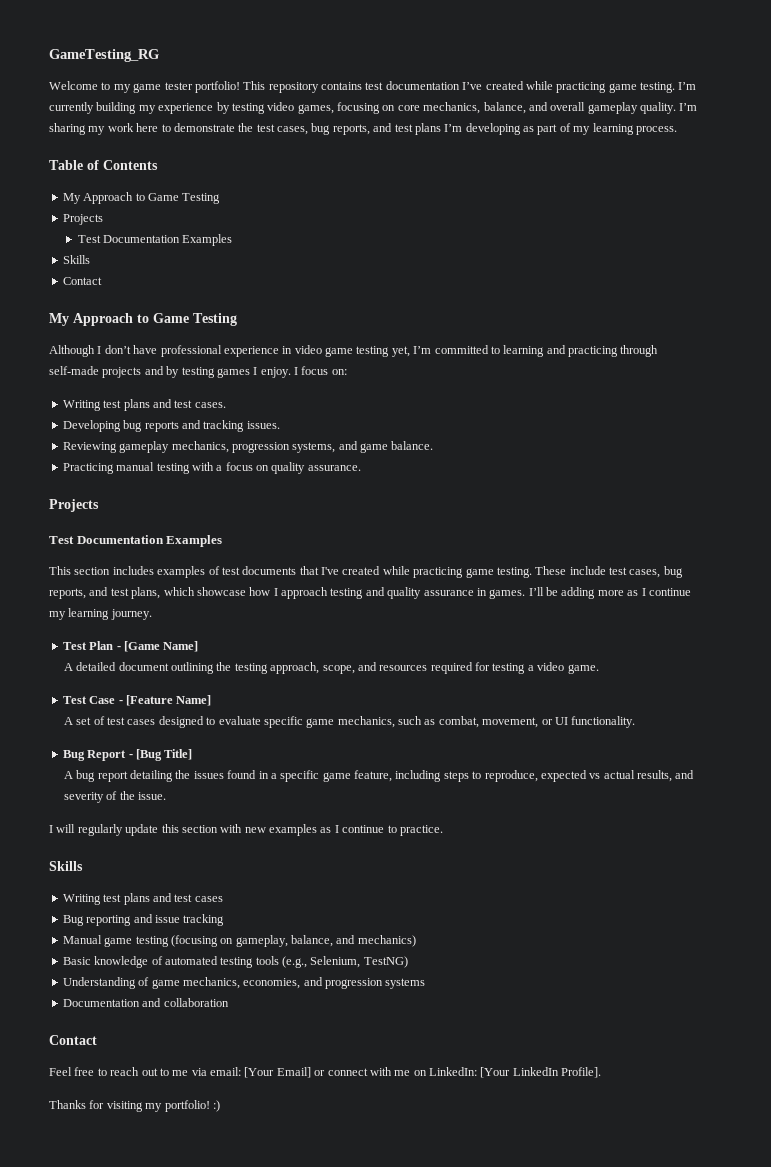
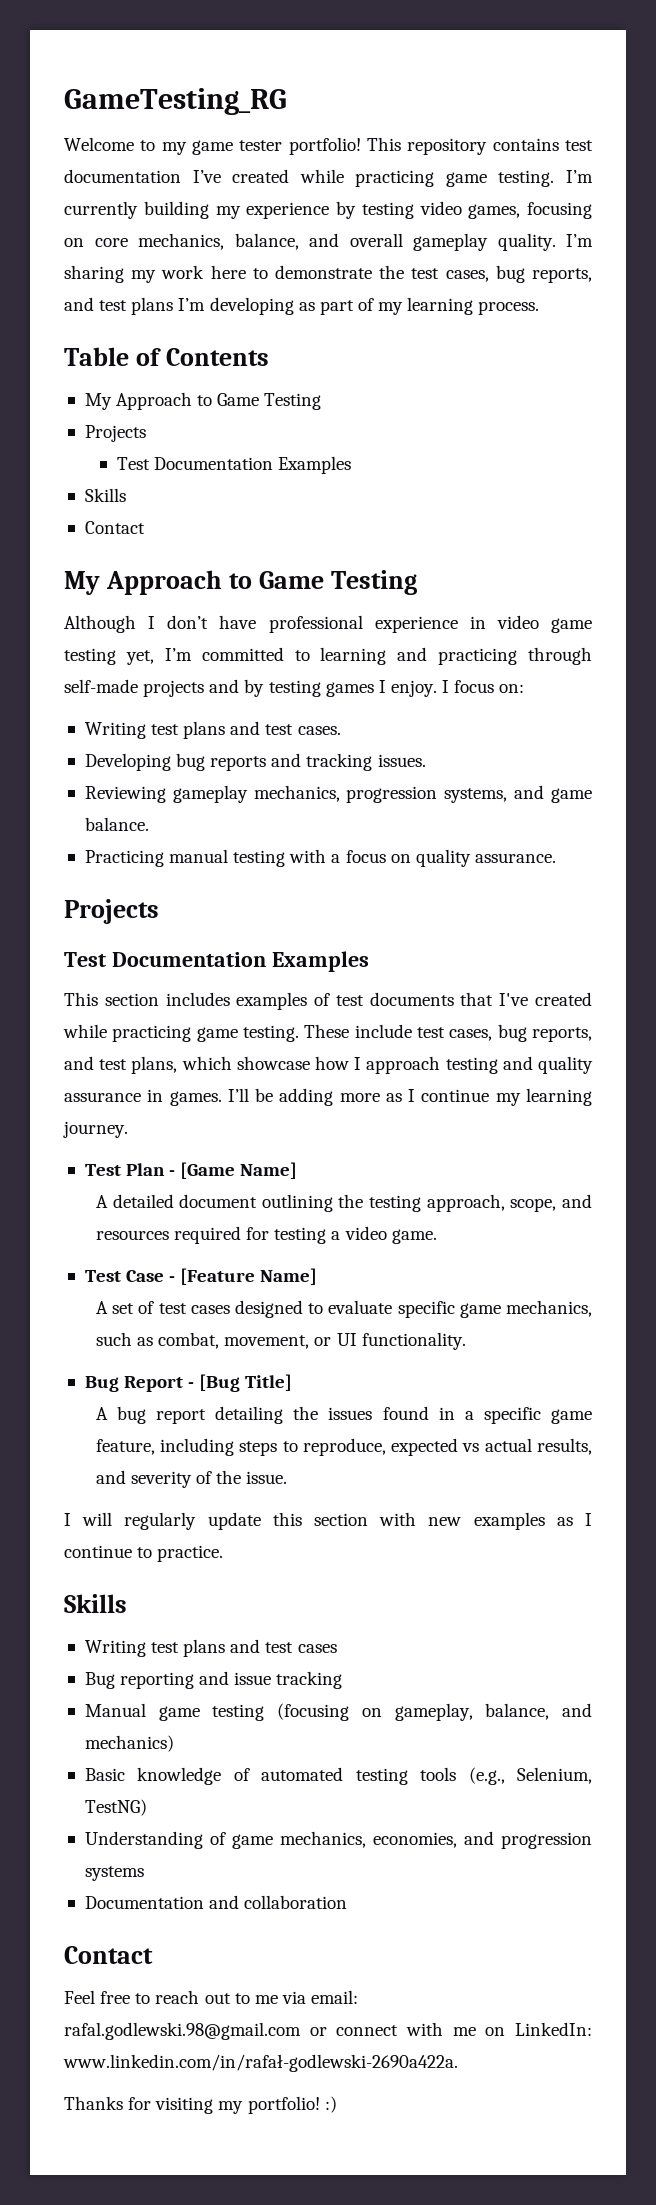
- Feel free to reach out to me via email: [Your Email] or connect with me on LinkedIn: [Your LinkedIn Profile].
+ Feel free to reach out to me via email: rafal.godlewski.98@gmail.com or connect with me on LinkedIn: www.linkedin.com/in/rafał-godlewski-2690a422a.

